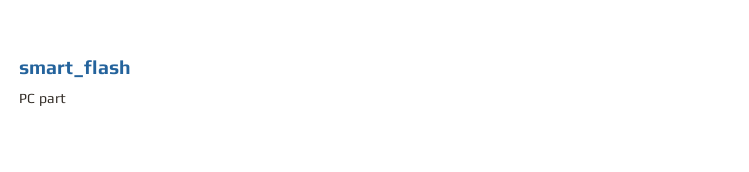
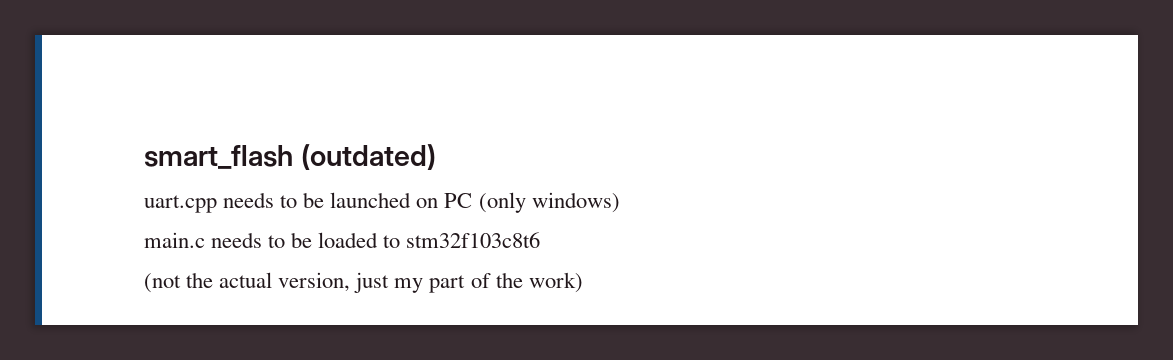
- smart_flash
- PC part
+ smart_flash (outdated)
+ uart.cpp needs to be launched on PC (only windows)
+ main.c needs to be loaded to stm32f103c8t6
+ (not the actual version, just my part of the work)

